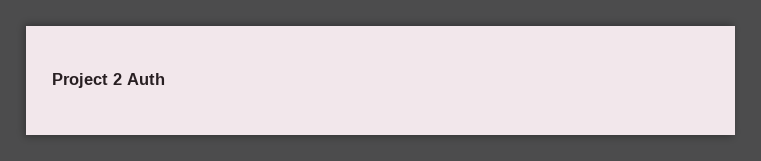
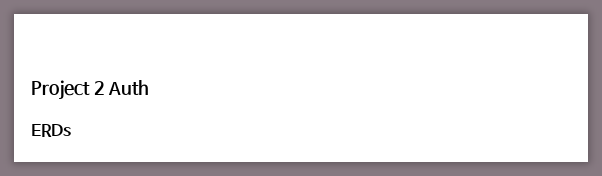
+ ERDs

